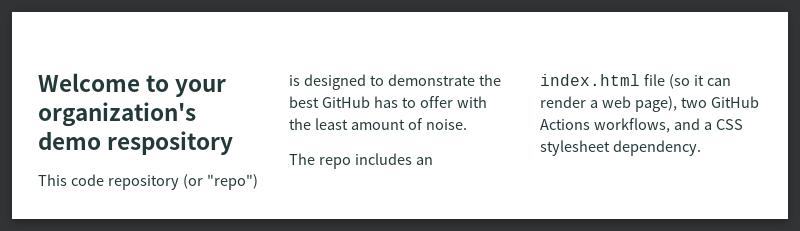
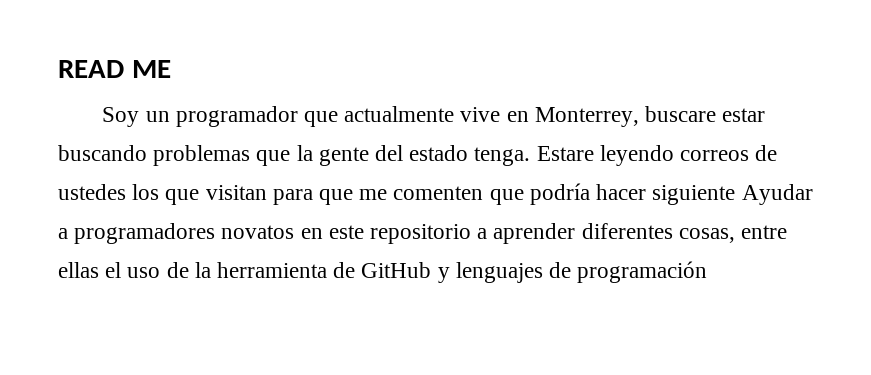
- Welcome to your organization's demo respository
- This code repository (or "repo") is designed to demonstrate the best GitHub has to offer with the least amount of noise.
- The repo includes an index.html file (so it can render a web page), two GitHub Actions workflows, and a CSS stylesheet dependency.
+ READ ME
+ Soy un programador que actualmente vive en Monterrey, buscare estar buscando problemas que la gente del estado tenga. Estare leyendo correos de ustedes los que visitan para que me comenten que podría hacer siguiente Ayudar a programadores novatos en este repositorio a aprender diferentes cosas, entre ellas el uso de la herramienta de GitHub y lenguajes de programación

